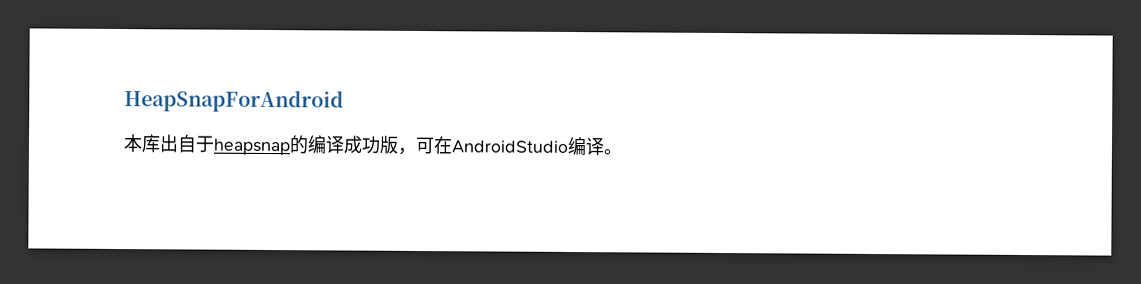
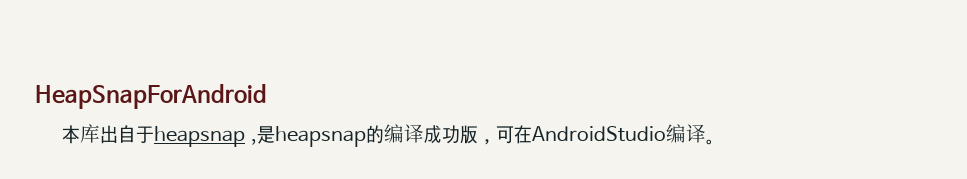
- 本库出自于heapsnap的编译成功版，可在AndroidStudio编译。
+ 本库出自于heapsnap ,是heapsnap的编译成功版，可在AndroidStudio编译。

